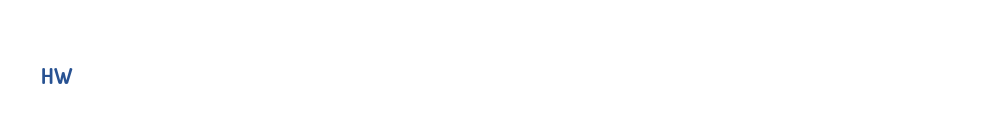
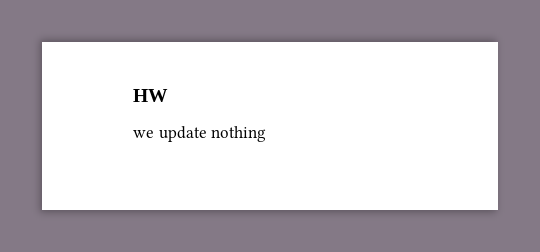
+ we update nothing

